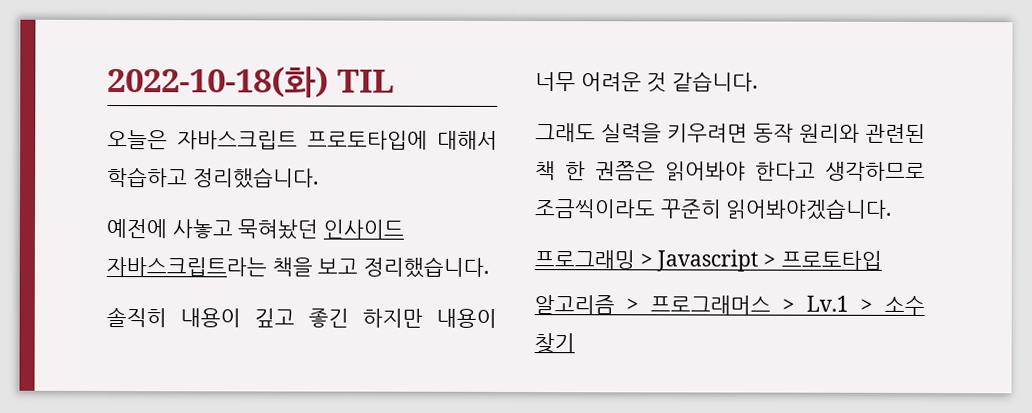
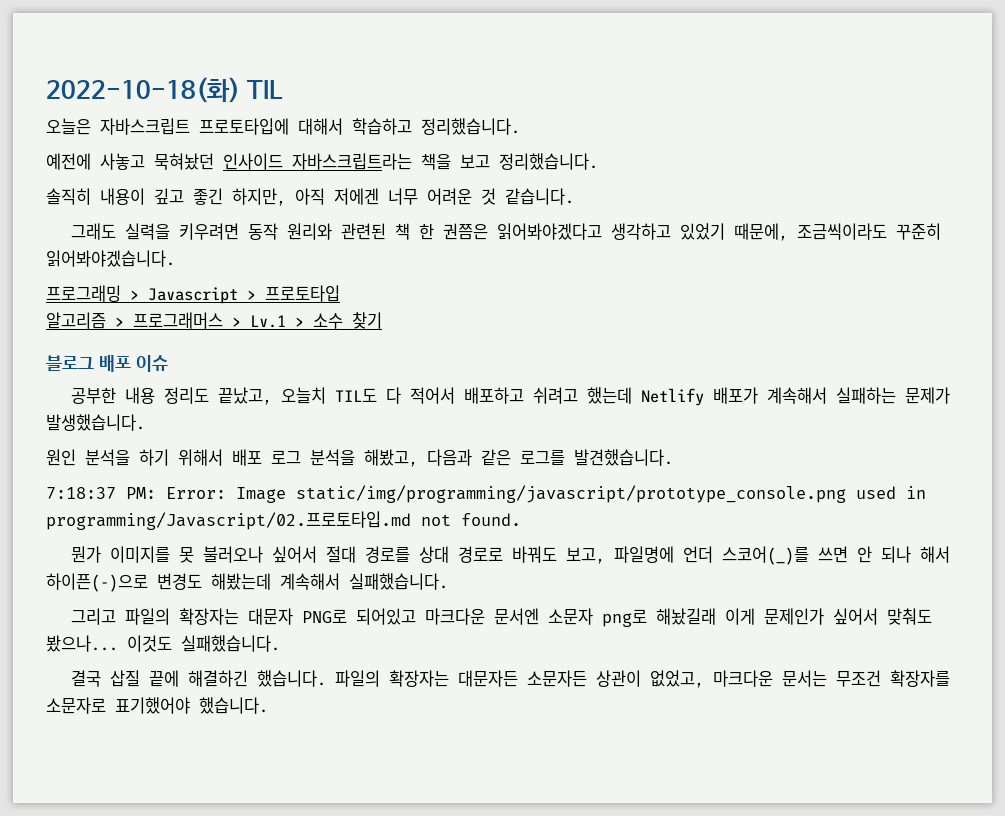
- 솔직히 내용이 깊고 좋긴 하지만 내용이 너무 어려운 것 같습니다.
+ 솔직히 내용이 깊고 좋긴 하지만, 아직 저에겐 너무 어려운 것 같습니다.
- 그래도 실력을 키우려면 동작 원리와 관련된 책 한 권쯤은 읽어봐야 한다고 생각하므로 조금씩이라도 꾸준히 읽어봐야겠습니다.
+ 그래도 실력을 키우려면 동작 원리와 관련된 책 한 권쯤은 읽어봐야겠다고 생각하고 있었기 때문에, 조금씩이라도 꾸준히 읽어봐야겠습니다.
+ 블로그 배포 이슈
+ 공부한 내용 정리도 끝났고, 오늘치 TIL도 다 적어서 배포하고 쉬려고 했는데 Netlify 배포가 계속해서 실패하는 문제가 발생했습니다.
+ 원인 분석을 하기 위해서 배포 로그 분석을 해봤고, 다음과 같은 로그를 발견했습니다.
+ 7:18:37 PM: Error: Image static/img/programming/javascript/prototype_console.png used in programming/Javascript/02.프로토타입.md not found.
+ 뭔가 이미지를 못 불러오나 싶어서 절대 경로를 상대 경로로 바꿔도 보고, 파일명에 언더 스코어(_)를 쓰면 안 되나 해서 하이픈(-)으로 변경도 해봤는데 계속해서 실패했습니다.
+ 그리고 파일의 확장자는 대문자 PNG로 되어있고 마크다운 문서엔 소문자 png로 해놨길래 이게 문제인가 싶어서 맞춰도 봤으나... 이것도 실패했습니다.
+ 결국 삽질 끝에 해결하긴 했습니다. 파일의 확장자는 대문자든 소문자든 상관이 없었고, 마크다운 문서는 무조건 확장자를 소문자로 표기했어야 했습니다.

